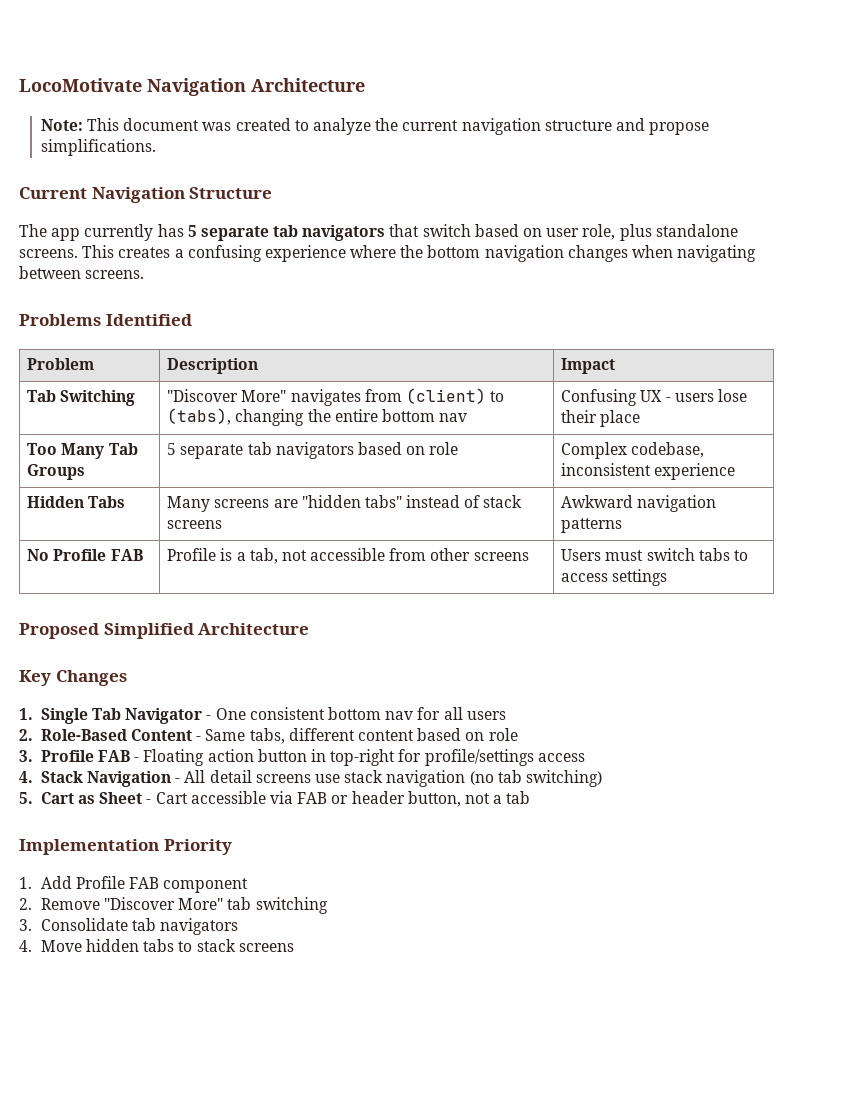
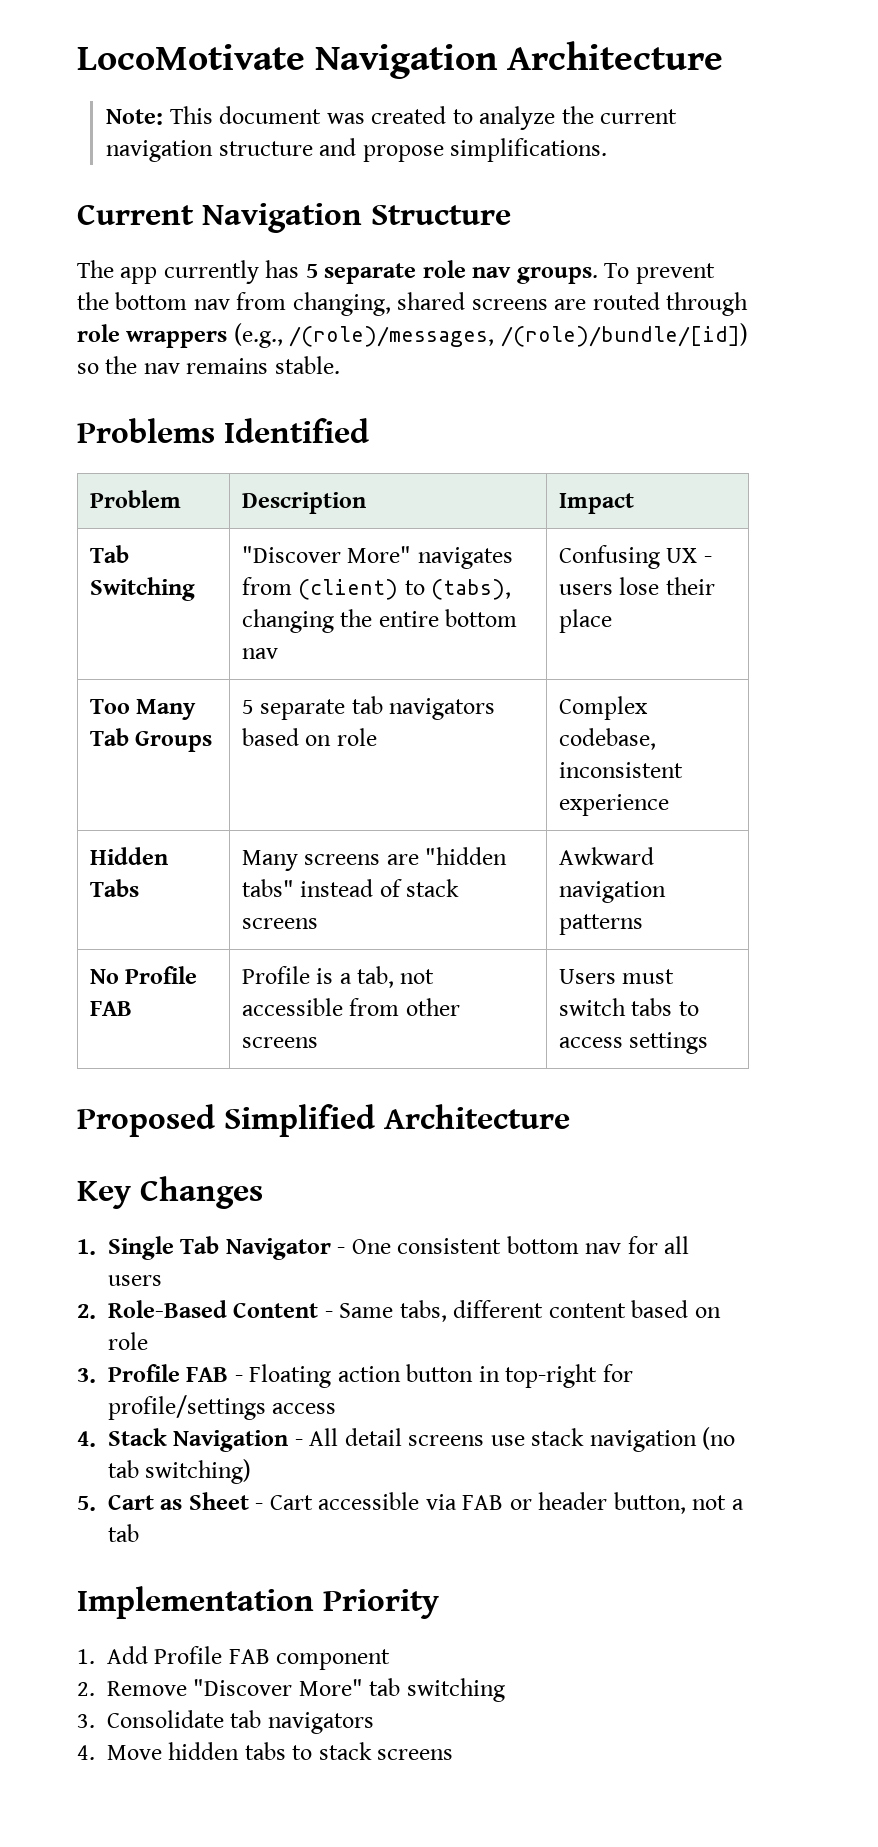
- The app currently has 5 separate tab navigators that switch based on user role, plus standalone screens. This creates a confusing experience where the bottom navigation changes when navigating between screens.
+ The app currently has 5 separate role nav groups. To prevent the bottom nav from changing, shared screens are routed through role wrappers (e.g., /(role)/messages, /(role)/bundle/[id]) so the nav remains stable.

